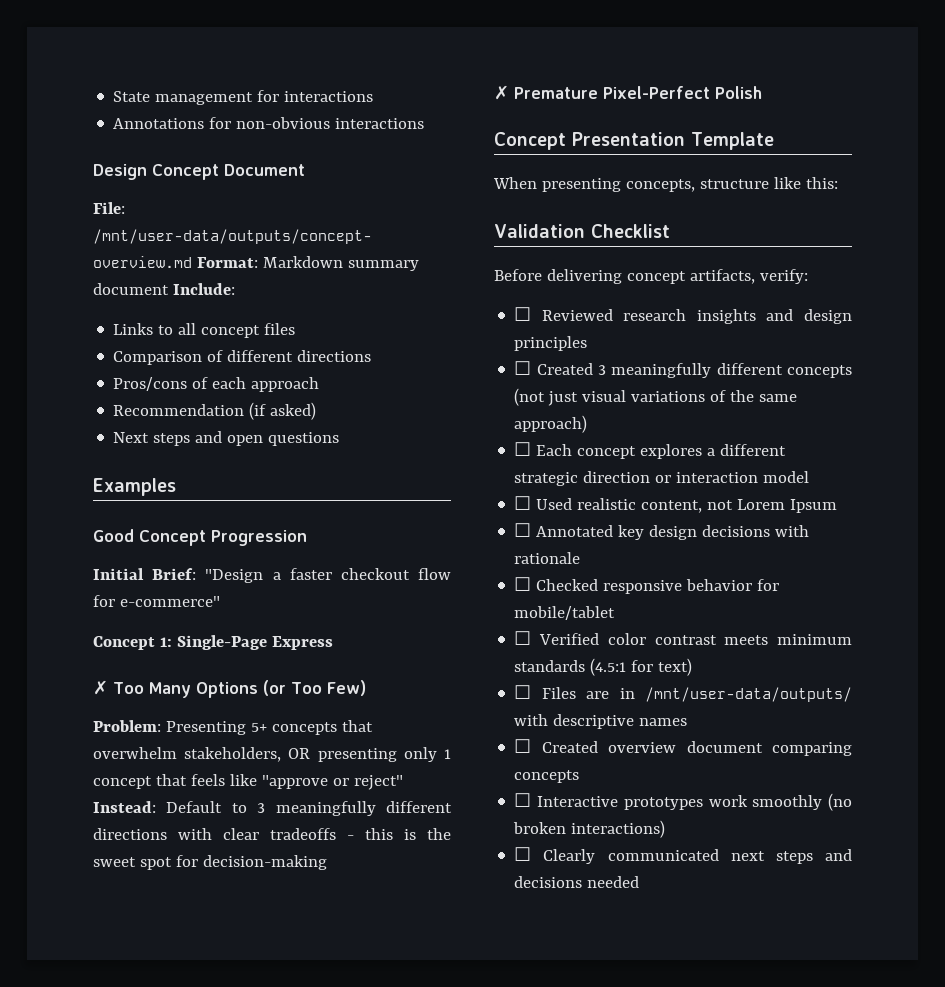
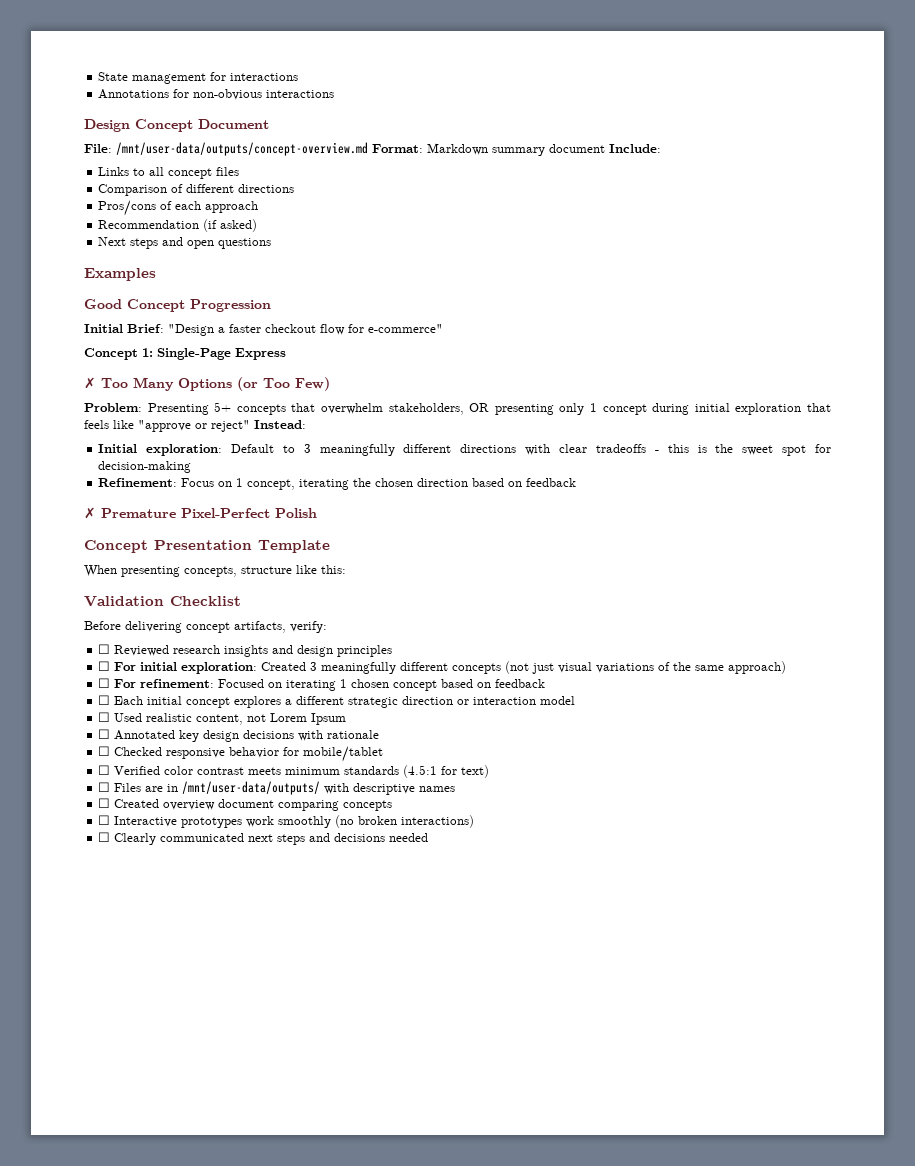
- Problem: Presenting 5+ concepts that overwhelm stakeholders, OR presenting only 1 concept that feels like "approve or reject" Instead: Default to 3 meaningfully different directions with clear tradeoffs - this is the sweet spot for decision-making
+ Problem: Presenting 5+ concepts that overwhelm stakeholders, OR presenting only 1 concept during initial exploration that feels like "approve or reject" Instead:
+ Initial exploration: Default to 3 meaningfully different directions with clear tradeoffs - this is the sweet spot for decision-making
+ Refinement: Focus on 1 concept, iterating the chosen direction based on feedback
- ☐ Created 3 meaningfully different concepts (not just visual variations of the same approach)
+ ☐ For initial exploration: Created 3 meaningfully different concepts (not just visual variations of the same approach)
+ ☐ For refinement: Focused on iterating 1 chosen concept based on feedback
- ☐ Each concept explores a different strategic direction or interaction model
+ ☐ Each initial concept explores a different strategic direction or interaction model

